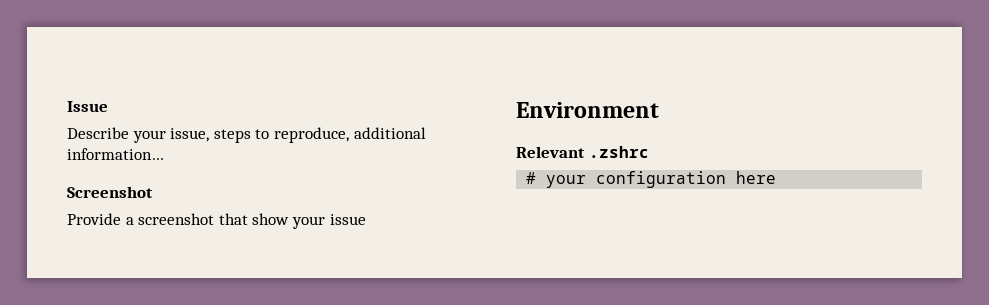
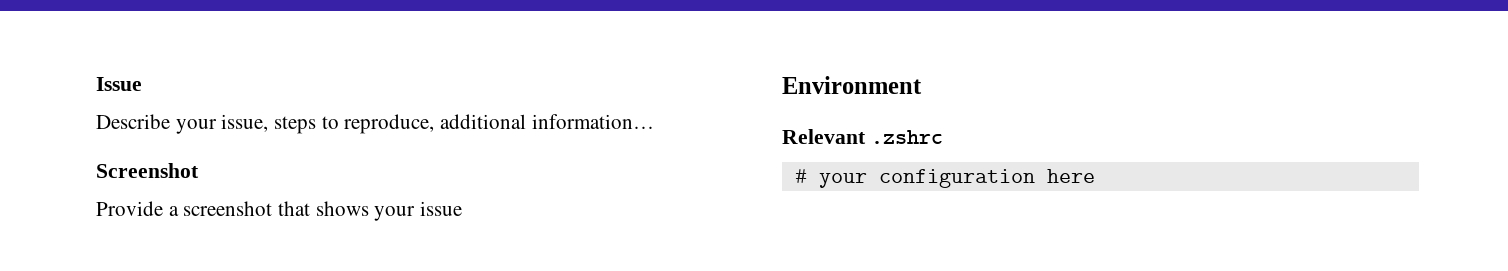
- Provide a screenshot that show your issue
+ Provide a screenshot that shows your issue

